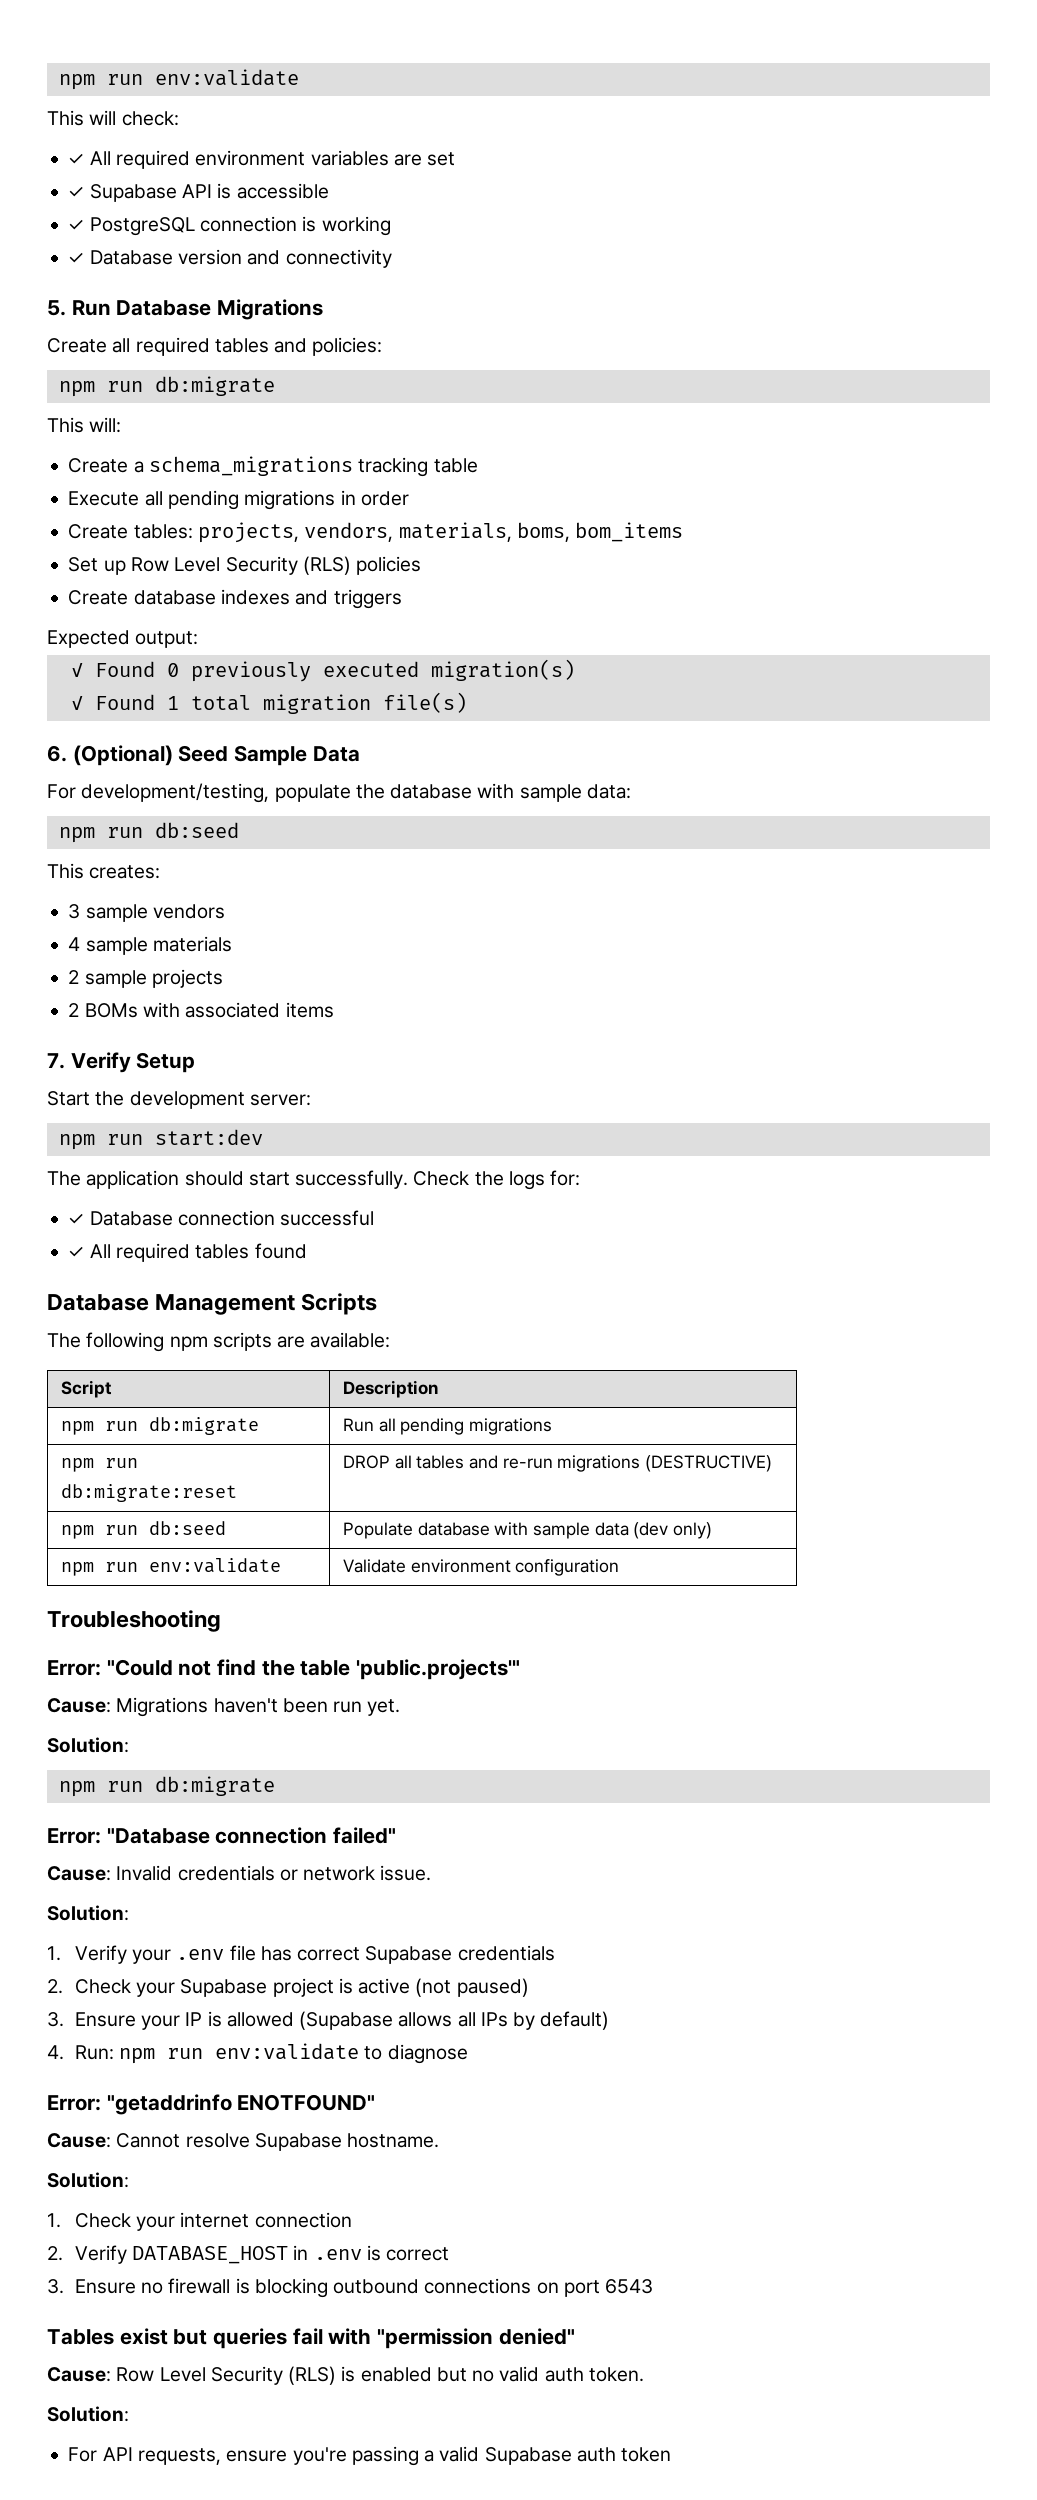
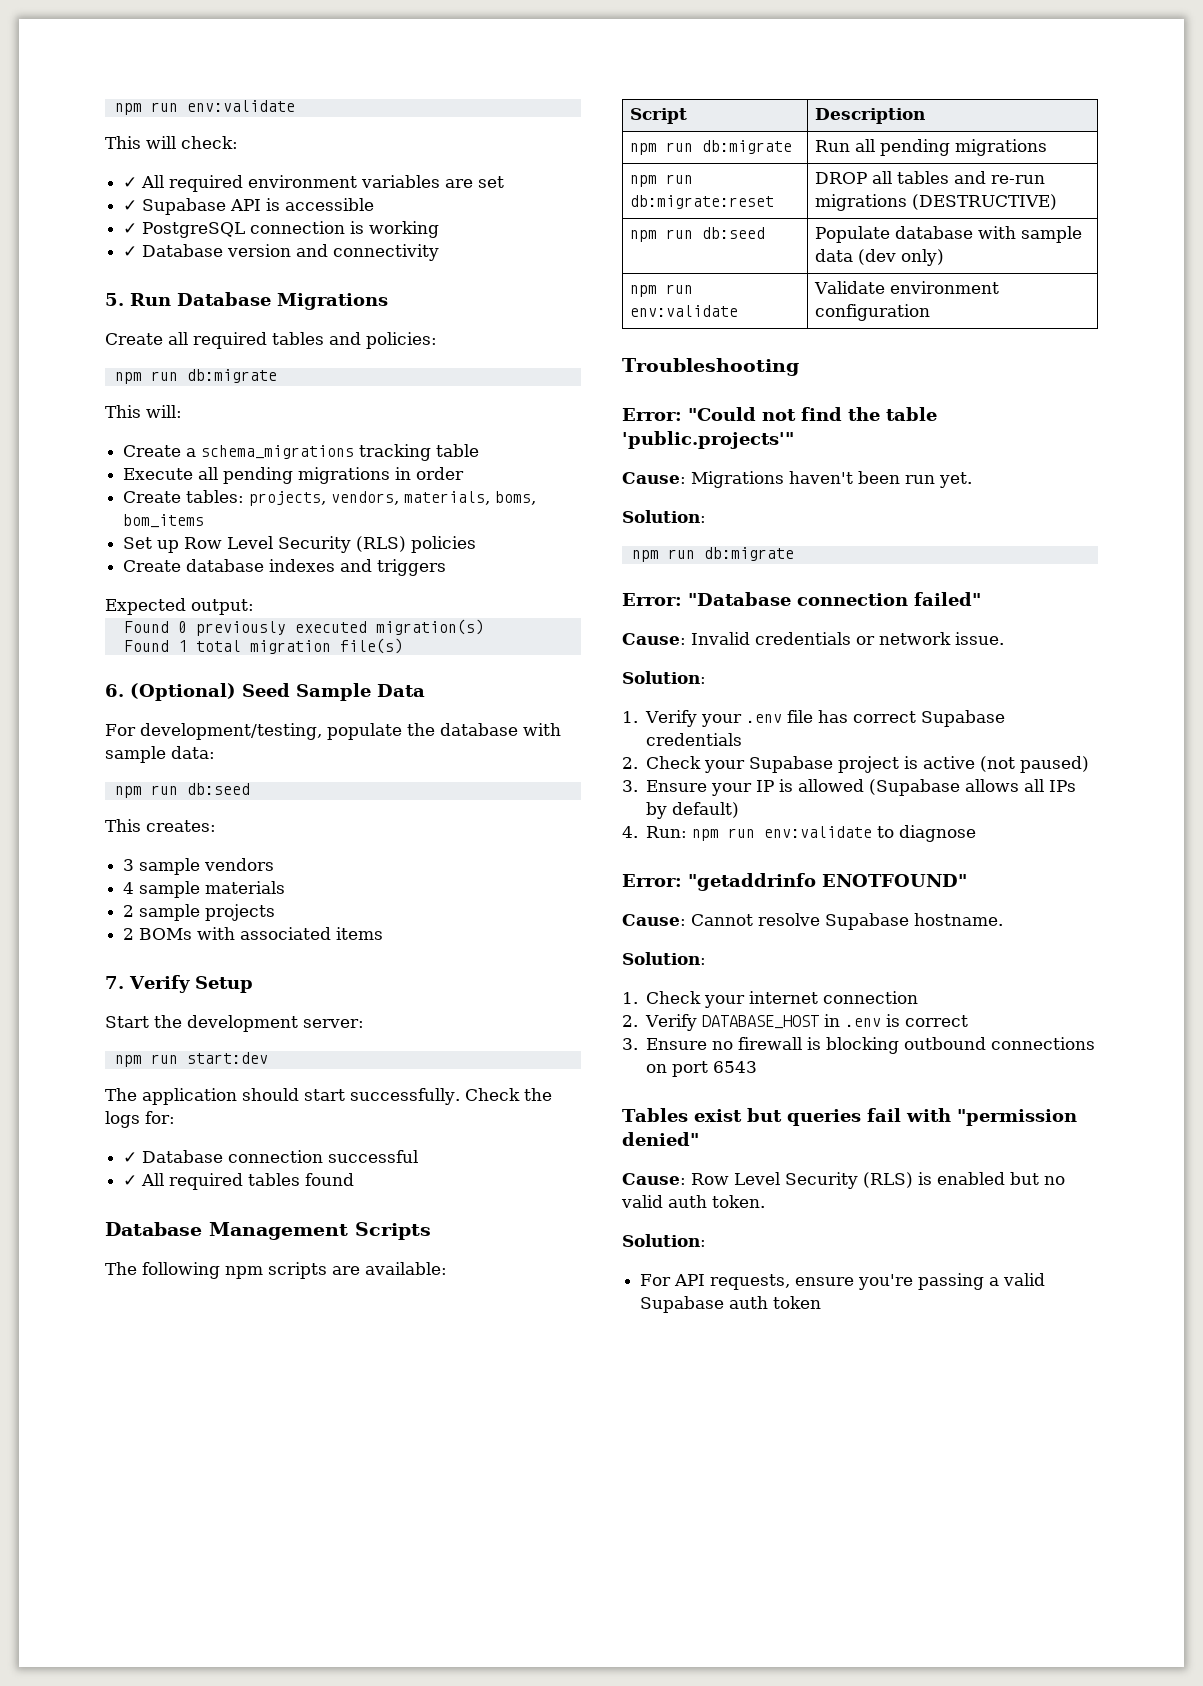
- ✓ Found 0 previously executed migration(s)
+ Found 0 previously executed migration(s)
- ✓ Found 1 total migration file(s)
+ Found 1 total migration file(s)

